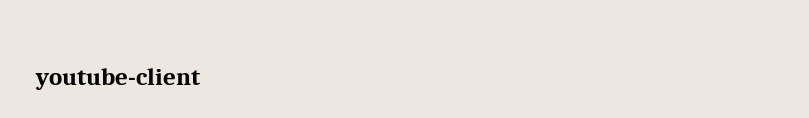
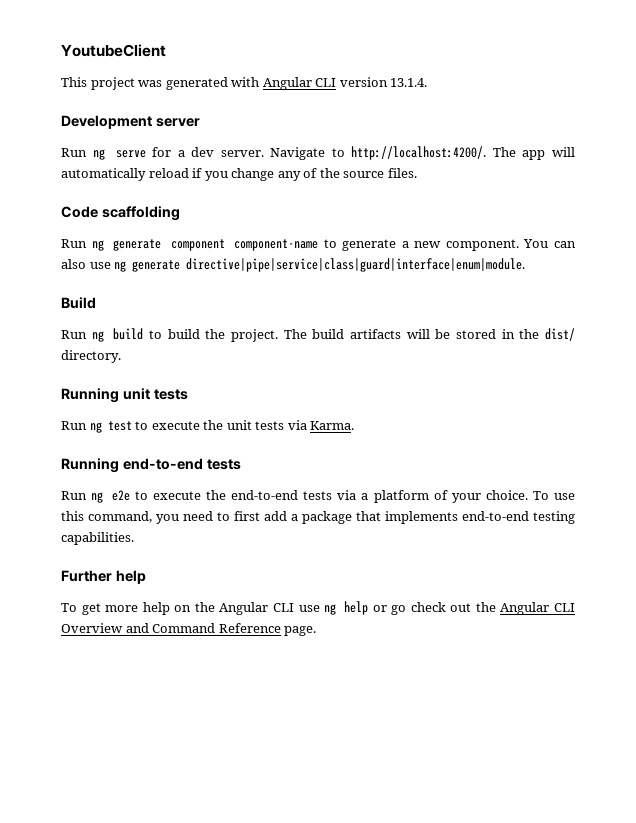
- youtube-client
+ YoutubeClient
+ This project was generated with Angular CLI version 13.1.4.
+ Development server
+ Run ng serve for a dev server. Navigate to http://localhost:4200/. The app will automatically reload if you change any of the source files.
+ Code scaffolding
+ Run ng generate component component-name to generate a new component. You can also use ng generate directive|pipe|service|class|guard|interface|enum|module.
+ Build
+ Run ng build to build the project. The build artifacts will be stored in the dist/ directory.
+ Running unit tests
+ Run ng test to execute the unit tests via Karma.
+ Running end-to-end tests
+ Run ng e2e to execute the end-to-end tests via a platform of your choice. To use this command, you need to first add a package that implements end-to-end testing capabilities.
+ Further help
+ To get more help on the Angular CLI use ng help or go check out the Angular CLI Overview and Command Reference page.

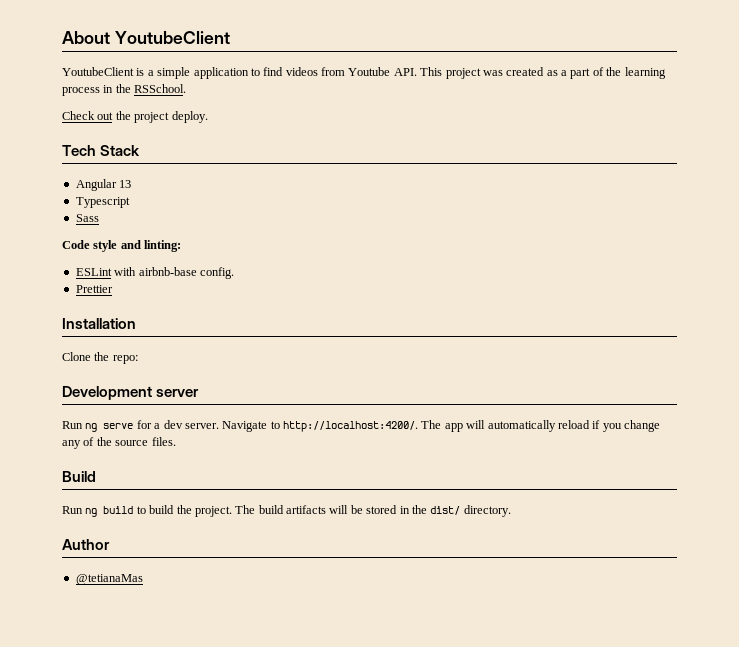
- YoutubeClient
+ About YoutubeClient
- This project was generated with Angular CLI version 13.1.4.
+ YoutubeClient is a simple application to find videos from Youtube API. This project was created as a part of the learning process in the RSSchool.
+ Check out the project deploy.
+ Tech Stack
+ Angular 13
+ Typescript
+ Sass
+ Code style and linting:
+ ESLint with airbnb-base config.
+ Prettier
+ Installation
+ Clone the repo:
- Code scaffolding
- Run ng generate component component-name to generate a new component. You can also use ng generate directive|pipe|service|class|guard|interface|enum|module.
- Running unit tests
- Run ng test to execute the unit tests via Karma.
- Running end-to-end tests
- Run ng e2e to execute the end-to-end tests via a platform of your choice. To use this command, you need to first add a package that implements end-to-end testing capabilities.
- Further help
- To get more help on the Angular CLI use ng help or go check out the Angular CLI Overview and Command Reference page.
+ Author
+ @tetianaMas

